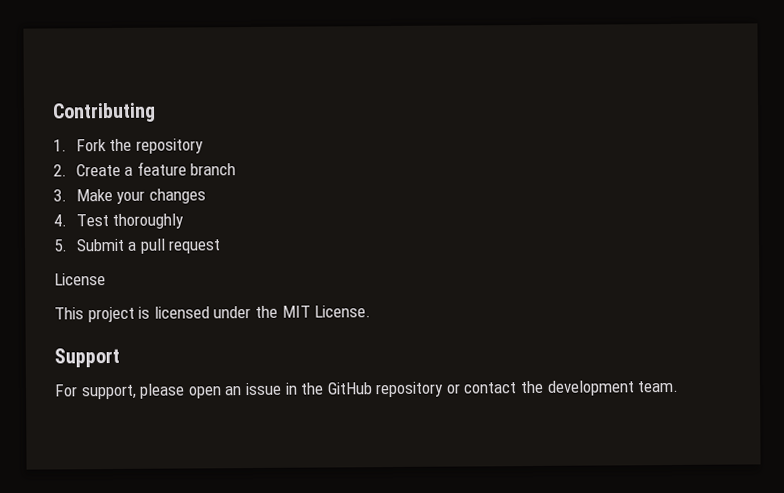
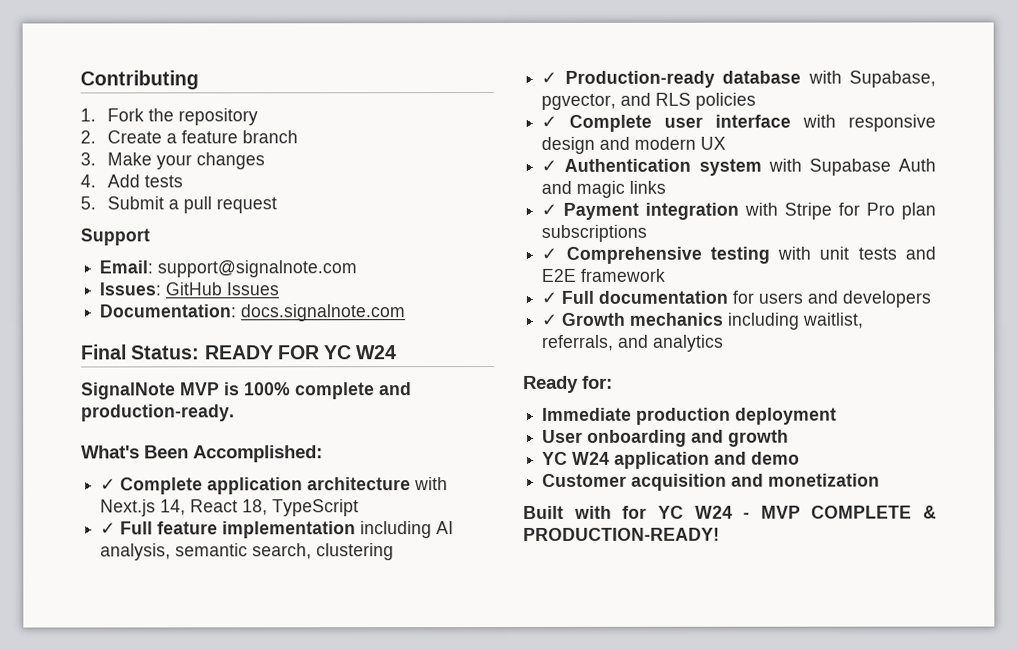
- 4. Test thoroughly
+ 4. Add tests
- License
- This project is licensed under the MIT License.
  Support
- For support, please open an issue in the GitHub repository or contact the development team.
+ Email: support@signalnote.com
+ Issues: GitHub Issues
+ Documentation: docs.signalnote.com
+ Final Status: READY FOR YC W24
+ SignalNote MVP is 100% complete and production-ready.
+ What's Been Accomplished:
+ ✓ Complete application architecture with Next.js 14, React 18, TypeScript
+ ✓ Full feature implementation including AI analysis, semantic search, clustering
+ ✓ Production-ready database with Supabase, pgvector, and RLS policies
+ ✓ Complete user interface with responsive design and modern UX
+ ✓ Authentication system with Supabase Auth and magic links
+ ✓ Payment integration with Stripe for Pro plan subscriptions
+ ✓ Comprehensive testing with unit tests and E2E framework
+ ✓ Full documentation for users and developers
+ ✓ Growth mechanics including waitlist, referrals, and analytics
+ Ready for:
+ Immediate production deployment
+ User onboarding and growth
+ YC W24 application and demo
+ Customer acquisition and monetization
+ Built with for YC W24 - MVP COMPLETE & PRODUCTION-READY!

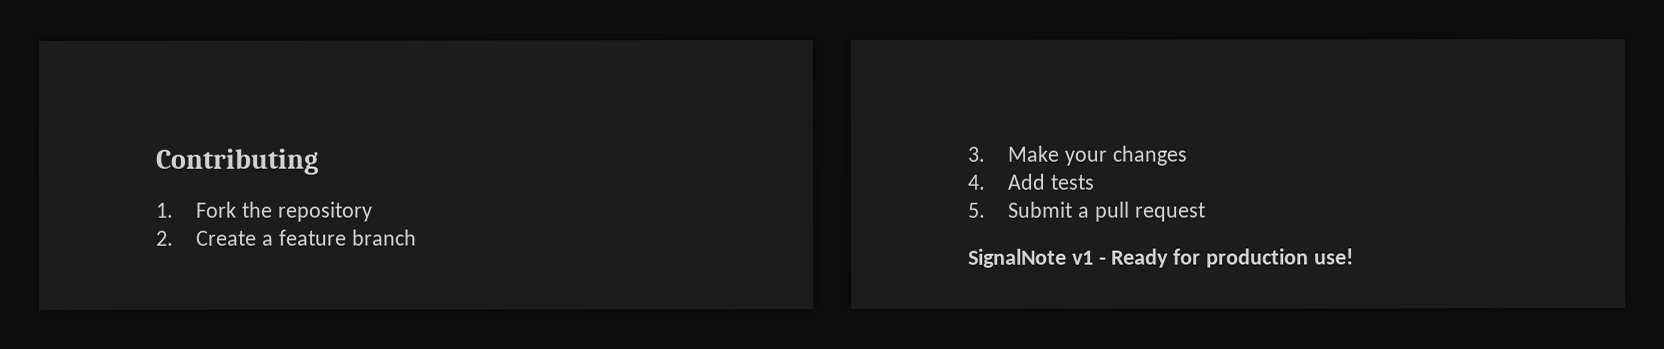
- Support
- Email: support@signalnote.com
- Issues: GitHub Issues
- Documentation: docs.signalnote.com
- Final Status: READY FOR YC W24
- SignalNote MVP is 100% complete and production-ready.
- What's Been Accomplished:
- ✓ Complete application architecture with Next.js 14, React 18, TypeScript
- ✓ Full feature implementation including AI analysis, semantic search, clustering
- ✓ Production-ready database with Supabase, pgvector, and RLS policies
- ✓ Complete user interface with responsive design and modern UX
- ✓ Authentication system with Supabase Auth and magic links
- ✓ Payment integration with Stripe for Pro plan subscriptions
- ✓ Comprehensive testing with unit tests and E2E framework
- ✓ Full documentation for users and developers
- ✓ Growth mechanics including waitlist, referrals, and analytics
- Ready for:
- Immediate production deployment
- User onboarding and growth
- YC W24 application and demo
- Customer acquisition and monetization
- Built with for YC W24 - MVP COMPLETE & PRODUCTION-READY!
+ SignalNote v1 - Ready for production use!

